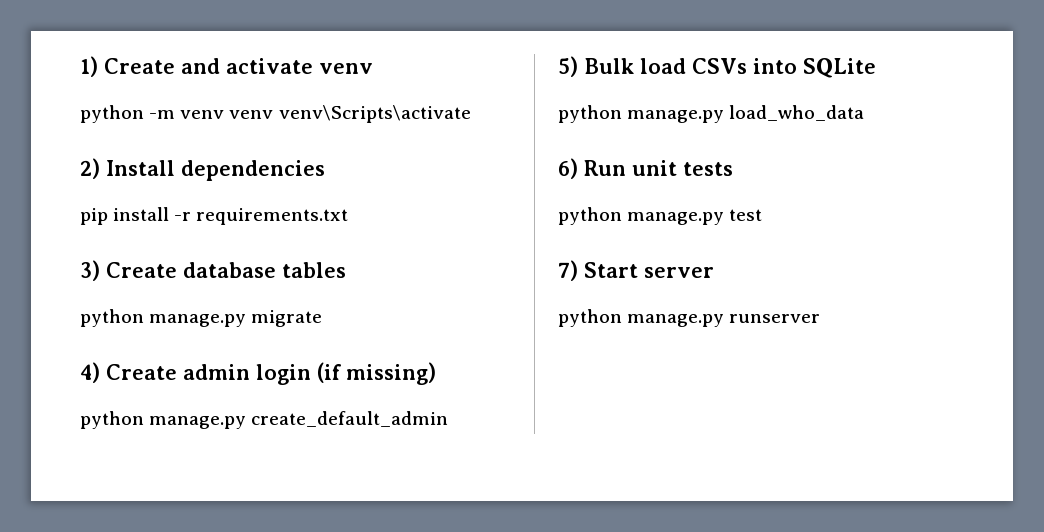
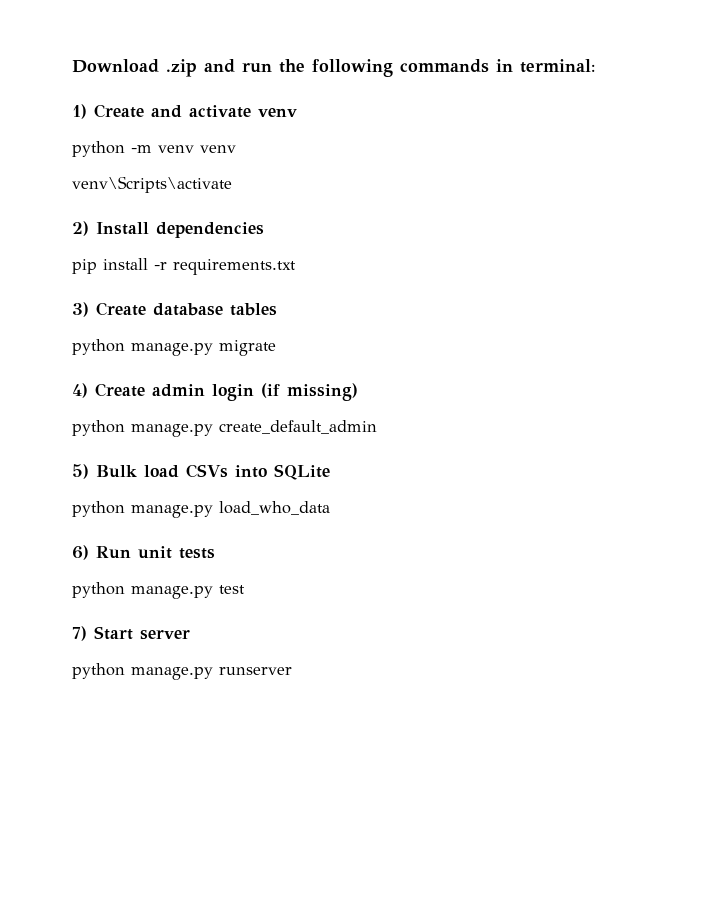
+ Download .zip and run the following commands in terminal:
- python -m venv venv venv\Scripts\activate
+ python -m venv venv
+ venv\Scripts\activate

